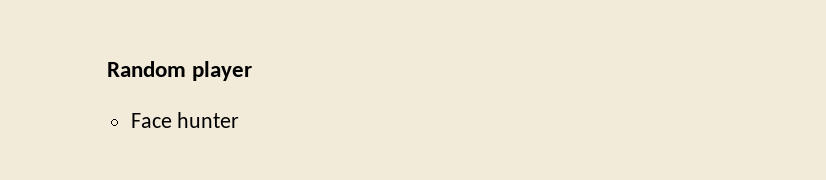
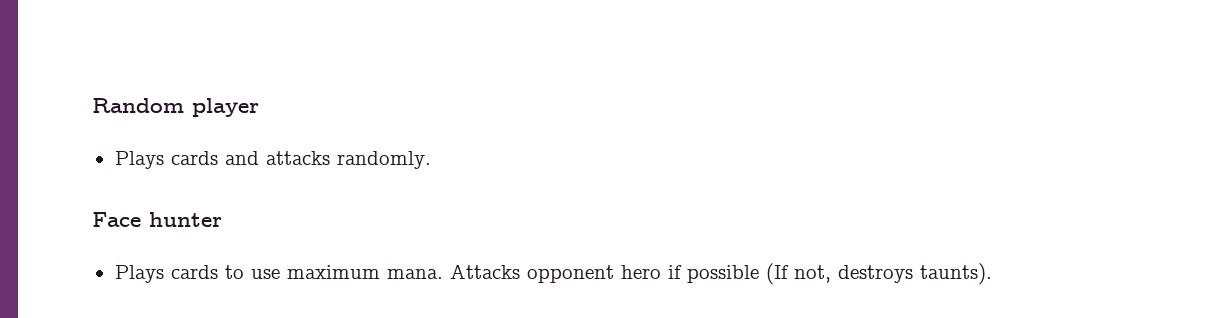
+ Plays cards and attacks randomly.
  Face hunter
+ Plays cards to use maximum mana. Attacks opponent hero if possible (If not, destroys taunts).

